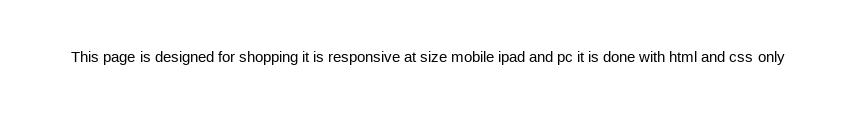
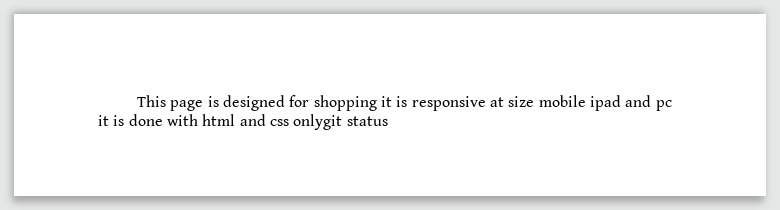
- This page is designed for shopping it is responsive at size mobile ipad and pc it is done with html and css only
+ This page is designed for shopping it is responsive at size mobile ipad and pc it is done with html and css onlygit status

